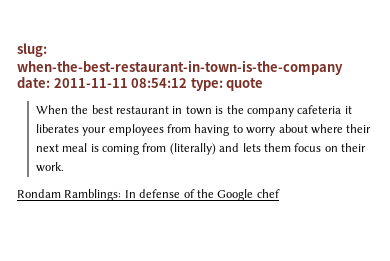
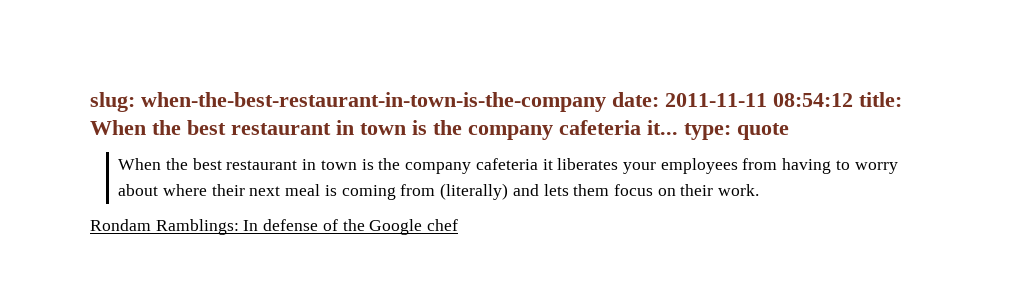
- slug: when-the-best-restaurant-in-town-is-the-company date: 2011-11-11 08:54:12 type: quote
+ slug: when-the-best-restaurant-in-town-is-the-company date: 2011-11-11 08:54:12 title: When the best restaurant in town is the company cafeteria it... type: quote

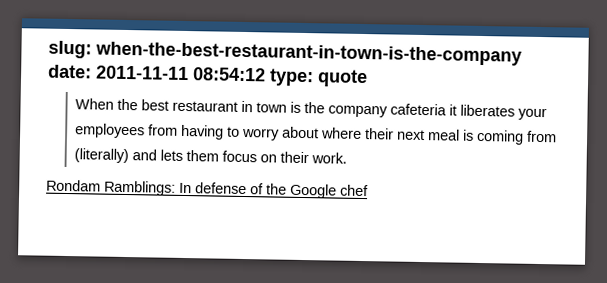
- slug: when-the-best-restaurant-in-town-is-the-company date: 2011-11-11 08:54:12 title: When the best restaurant in town is the company cafeteria it... type: quote
+ slug: when-the-best-restaurant-in-town-is-the-company date: 2011-11-11 08:54:12 type: quote

